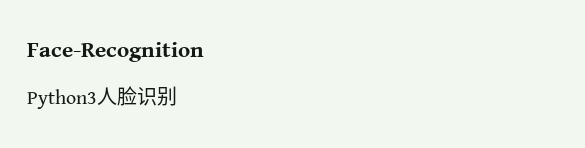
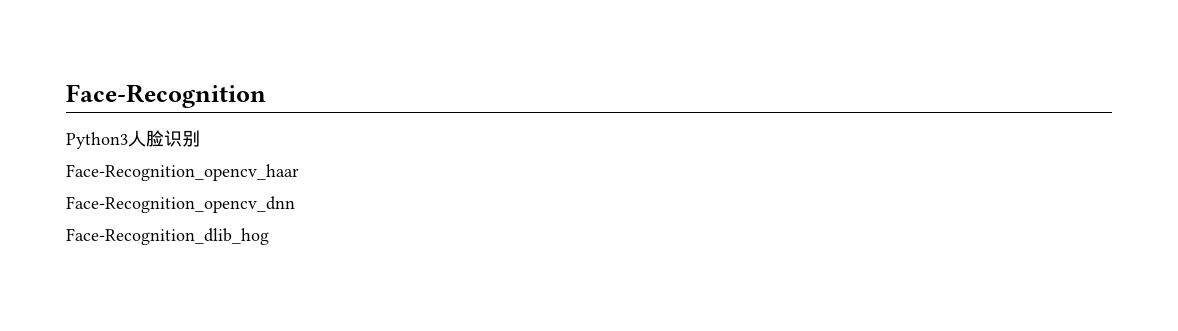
+ Face-Recognition_opencv_haar
+ Face-Recognition_opencv_dnn
+ Face-Recognition_dlib_hog

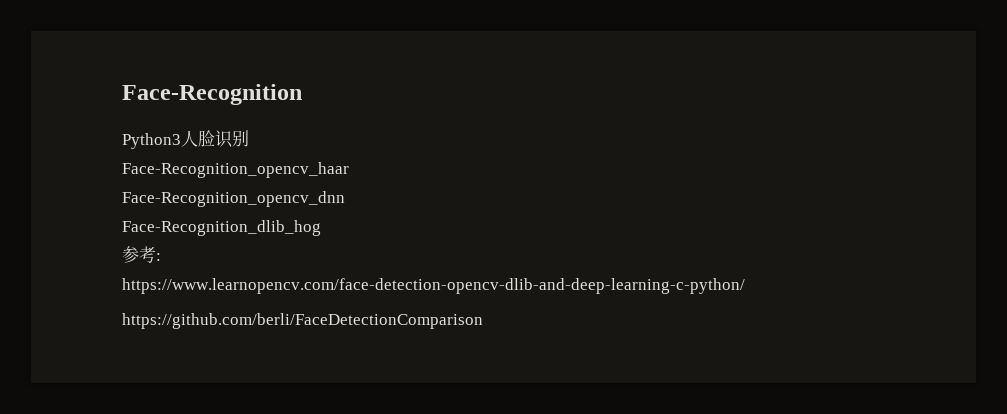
+ 参考:
+ https://www.learnopencv.com/face-detection-opencv-dlib-and-deep-learning-c-python/
+ https://github.com/berli/FaceDetectionComparison

